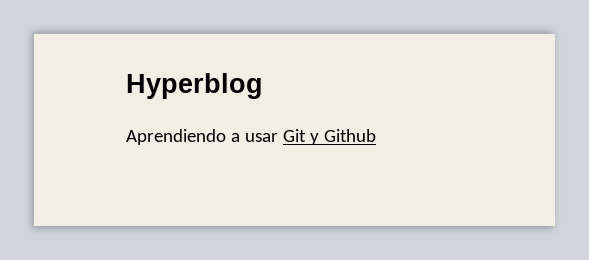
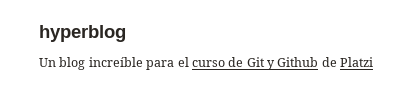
- Hyperblog
- Aprendiendo a usar Git y Github
+ hyperblog
+ Un blog increíble para el curso de Git y Github de Platzi

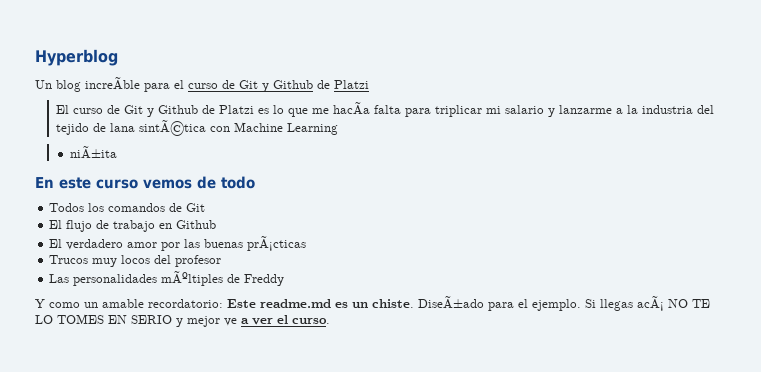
- hyperblog
+ Hyperblog
- Un blog increíble para el curso de Git y Github de Platzi
+ Un blog increÃble para el curso de Git y Github de Platzi
+ El curso de Git y Github de Platzi es lo que me hacÃa falta para triplicar mi salario y lanzarme a la industria del tejido de lana sintÃ©tica con Machine Learning
+ niÃ±ita
+ En este curso vemos de todo
+ Todos los comandos de Git
+ El flujo de trabajo en Github
+ El verdadero amor por las buenas prÃ¡cticas
+ Trucos muy locos del profesor
+ Las personalidades mÃºltiples de Freddy
+ Y como un amable recordatorio: Este readme.md es un chiste. DiseÃ±ado para el ejemplo. Si llegas acÃ¡ NO TE LO TOMES EN SERIO y mejor ve a ver el curso.

